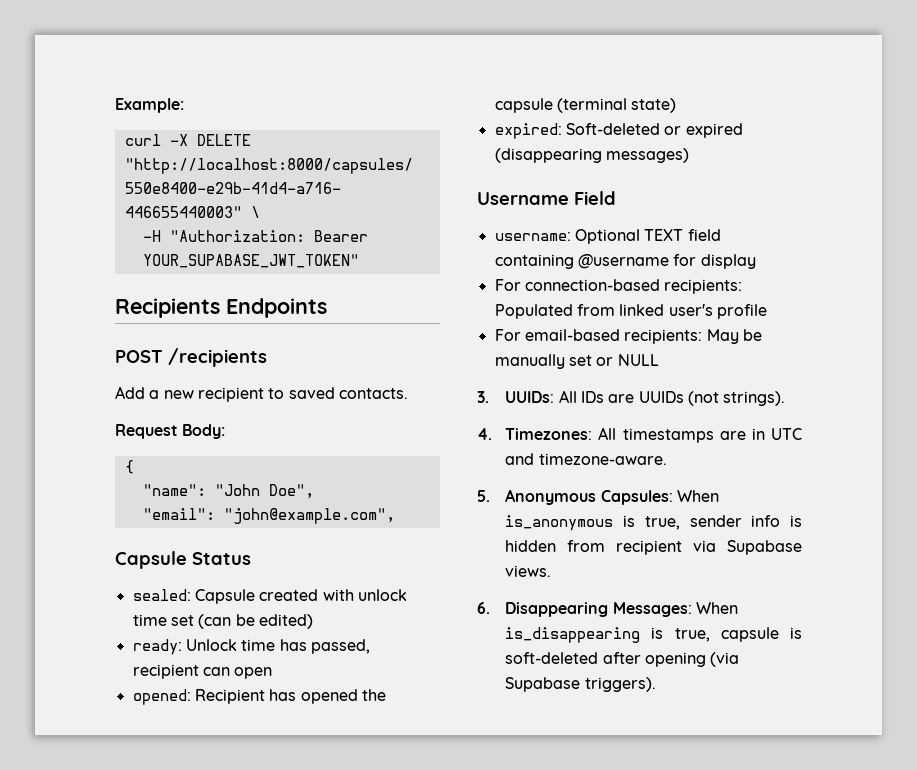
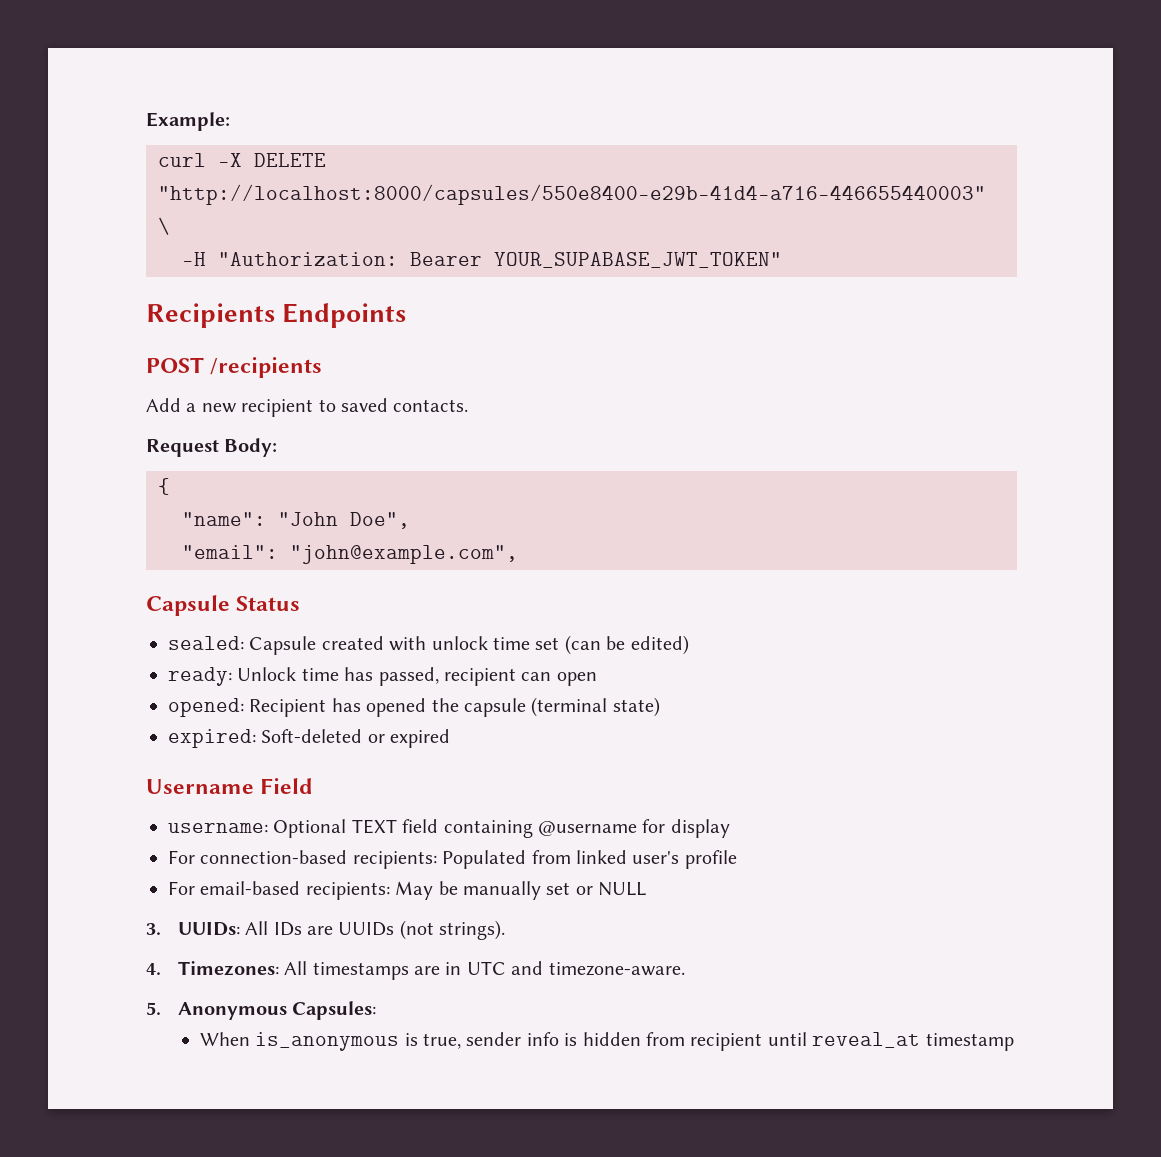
- expired: Soft-deleted or expired (disappearing messages)
+ expired: Soft-deleted or expired
- 5. Anonymous Capsules: When is_anonymous is true, sender info is hidden from recipient via Supabase views.
- 6. Disappearing Messages: When is_disappearing is true, capsule is soft-deleted after opening (via Supabase triggers).
+ 5. Anonymous Capsules:
+ When is_anonymous is true, sender info is hidden from recipient until reveal_at timestamp

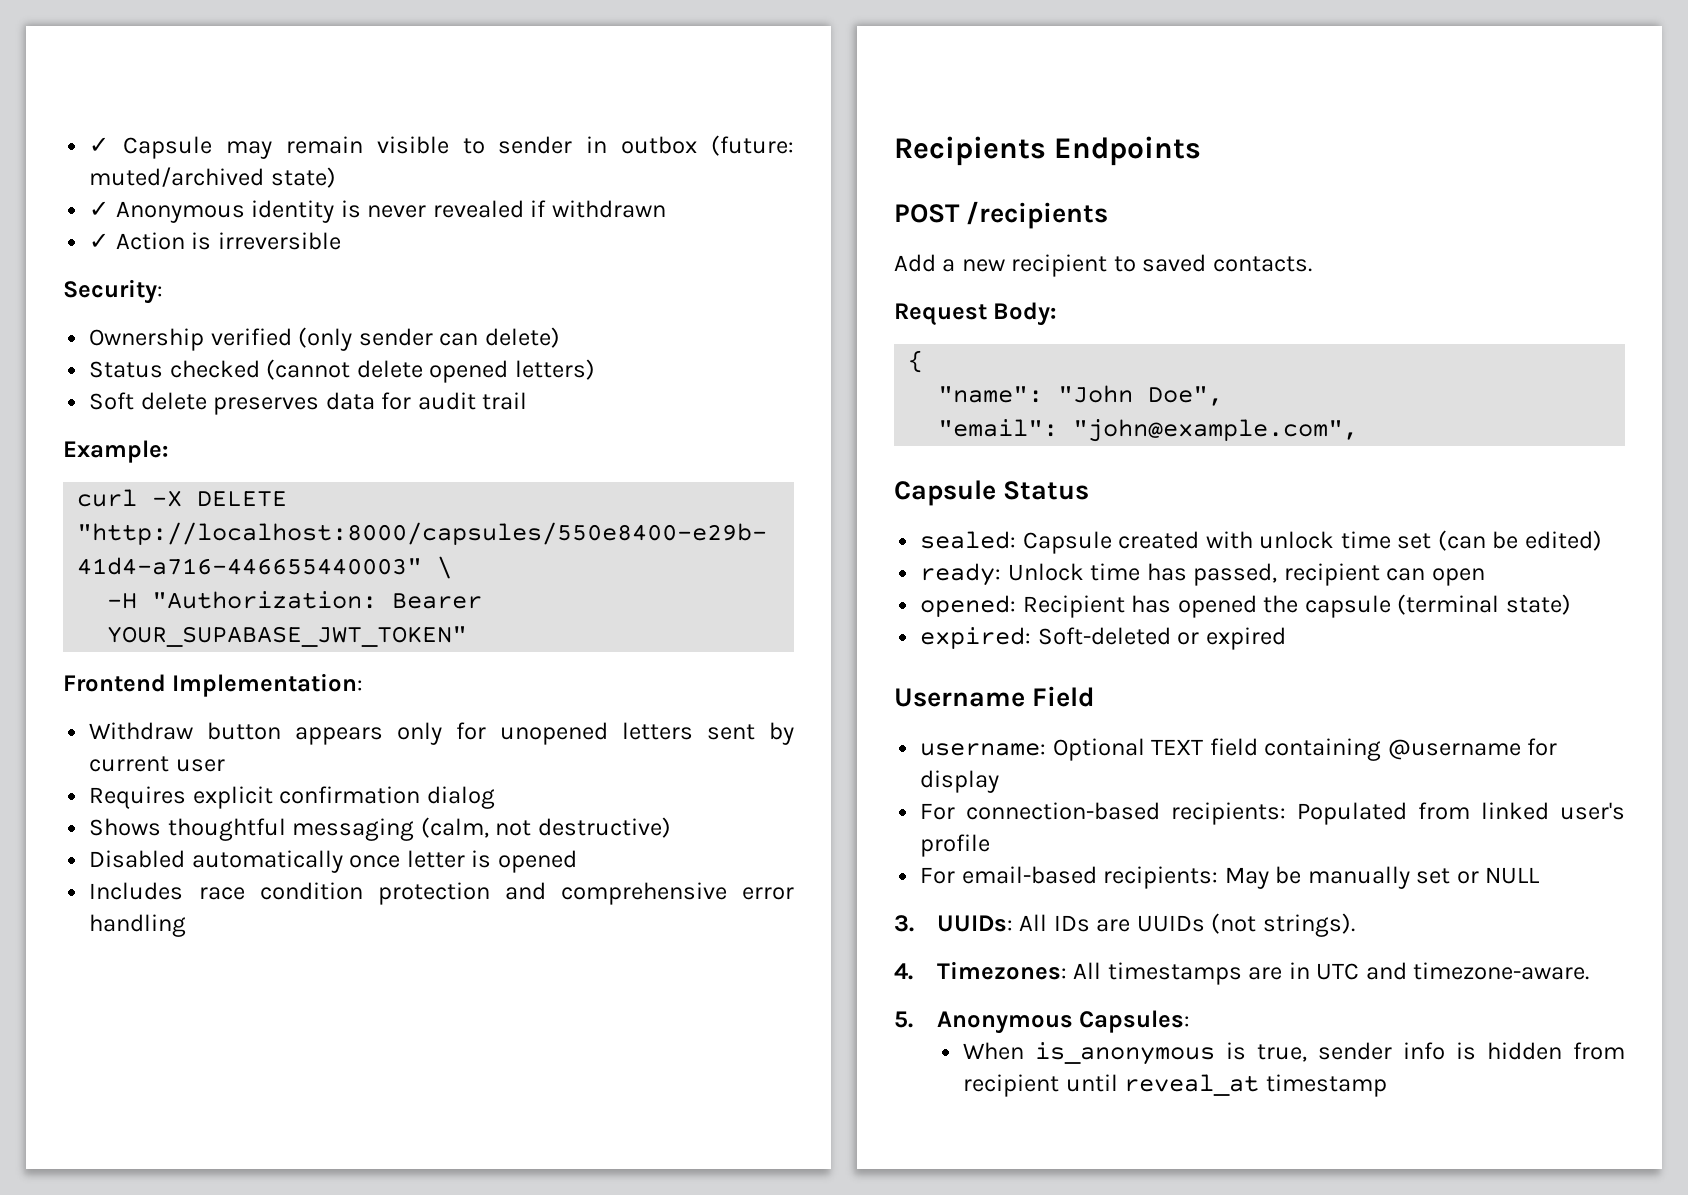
+ ✓ Capsule may remain visible to sender in outbox (future: muted/archived state)
+ ✓ Anonymous identity is never revealed if withdrawn
+ ✓ Action is irreversible
+ Security:
+ Ownership verified (only sender can delete)
+ Status checked (cannot delete opened letters)
+ Soft delete preserves data for audit trail
+ Frontend Implementation:
+ Withdraw button appears only for unopened letters sent by current user
+ Requires explicit confirmation dialog
+ Shows thoughtful messaging (calm, not destructive)
+ Disabled automatically once letter is opened
+ Includes race condition protection and comprehensive error handling

